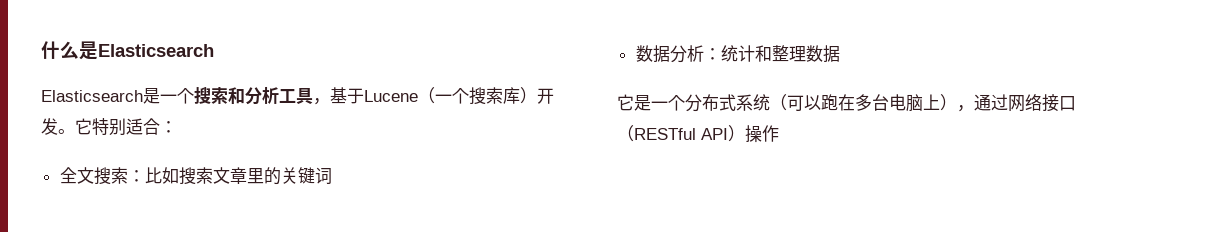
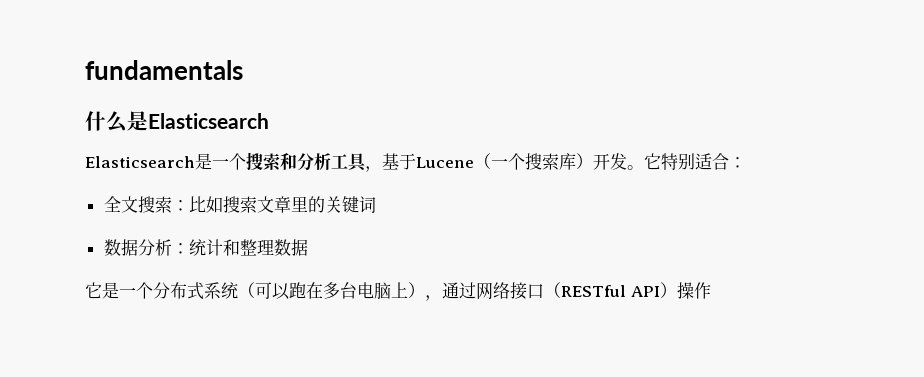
+ fundamentals

